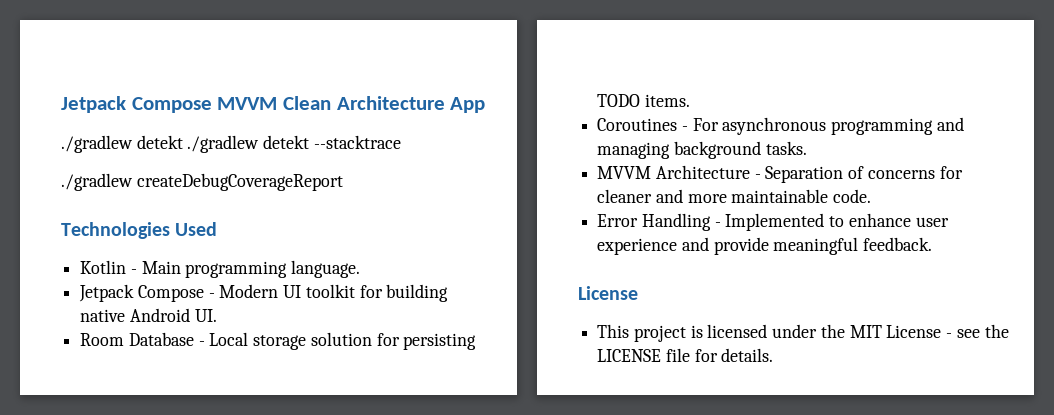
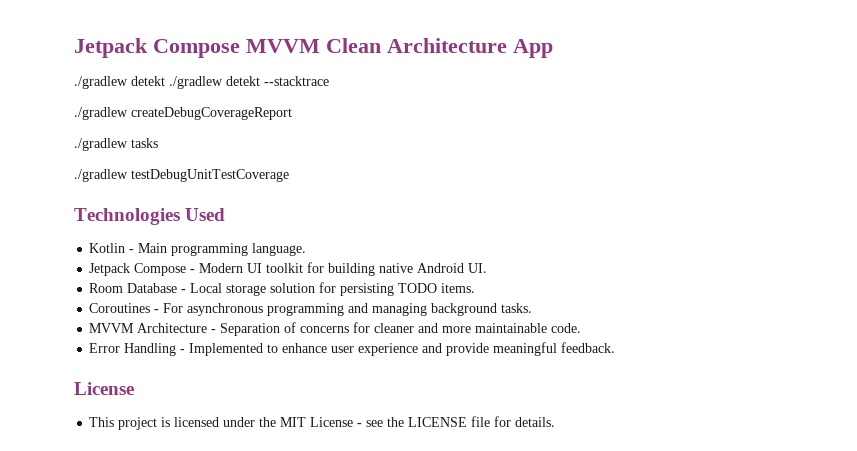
+ ./gradlew tasks
+ ./gradlew testDebugUnitTestCoverage

